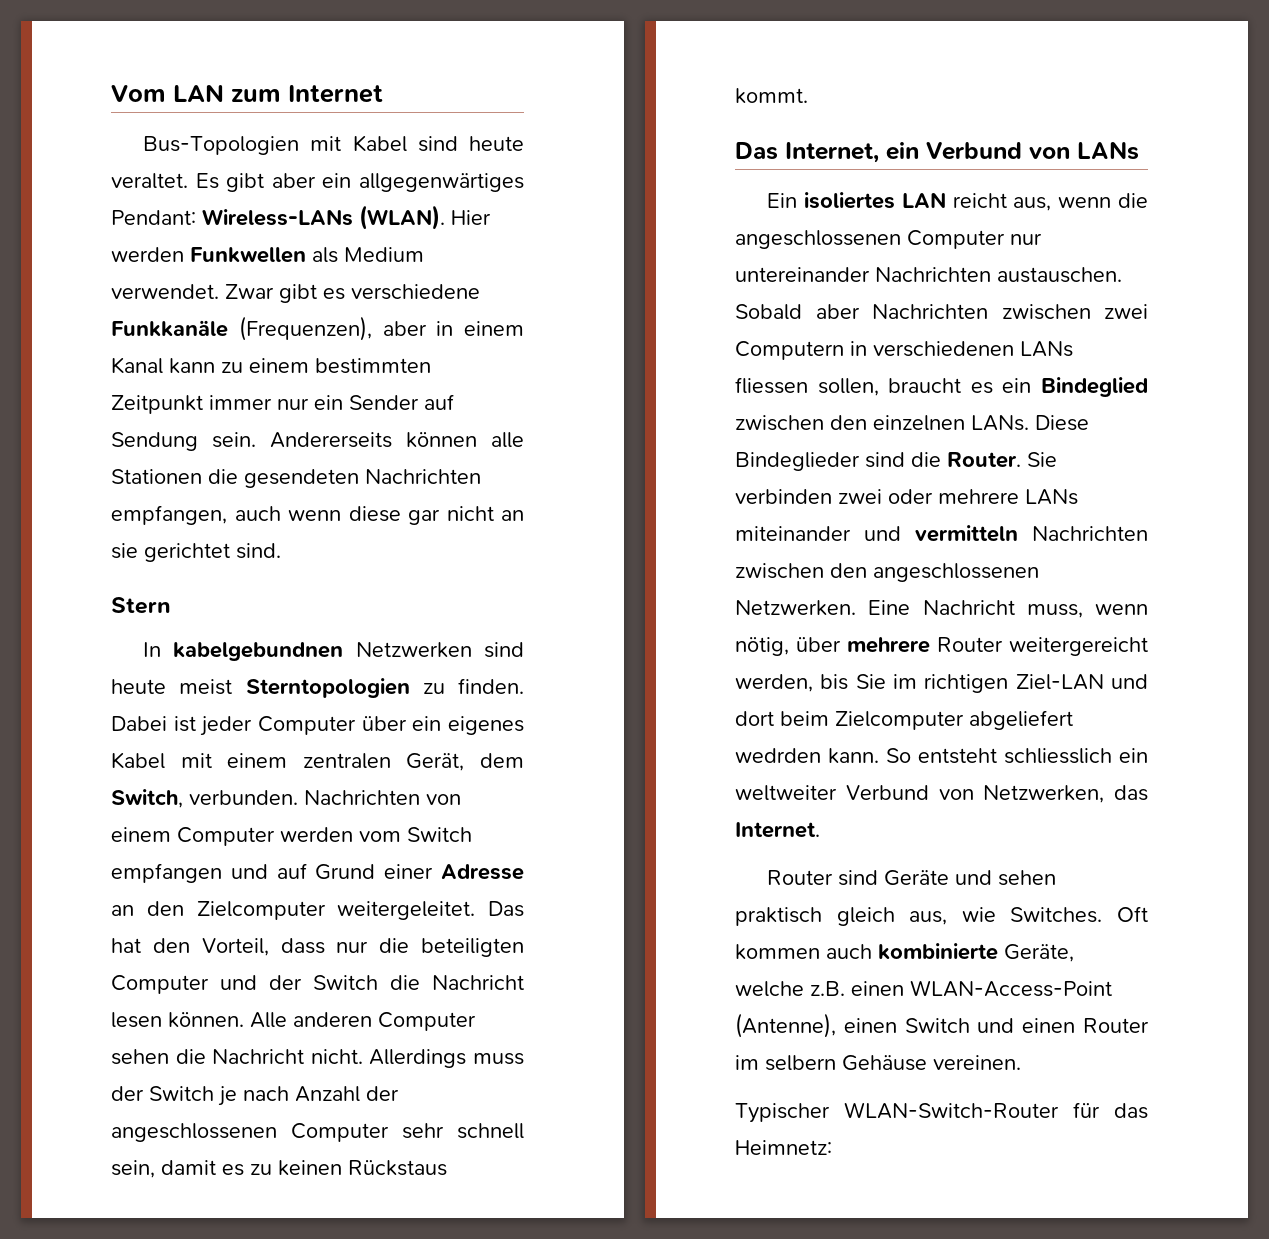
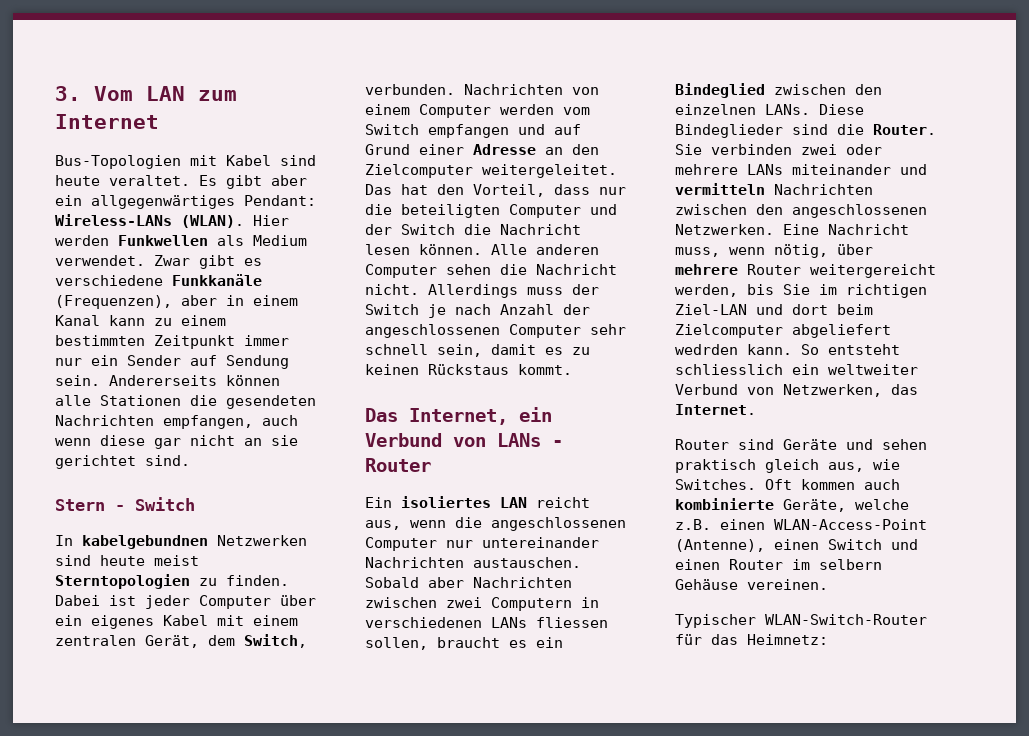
- Vom LAN zum Internet
+ 3. Vom LAN zum Internet
- Stern
+ Stern - Switch
- Das Internet, ein Verbund von LANs
+ Das Internet, ein Verbund von LANs - Router

